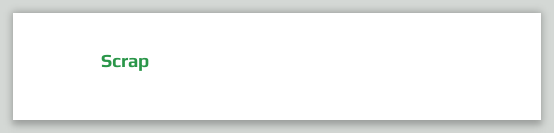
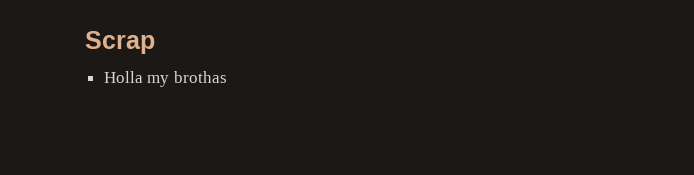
+ Holla my brothas

